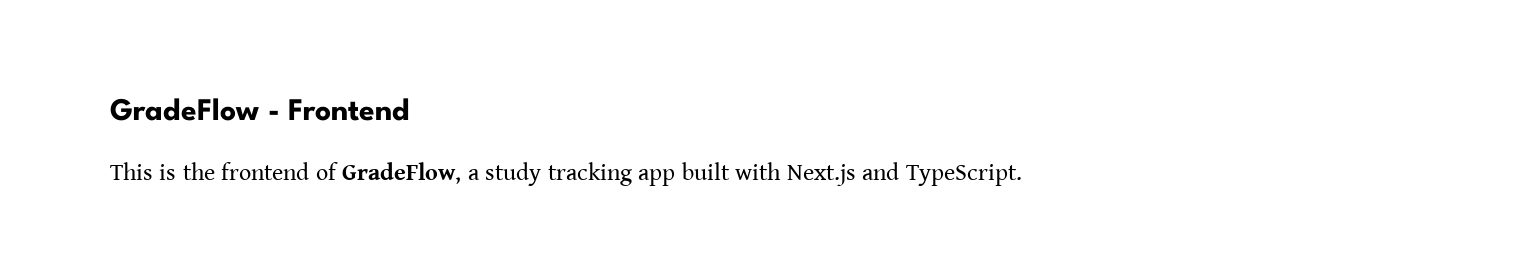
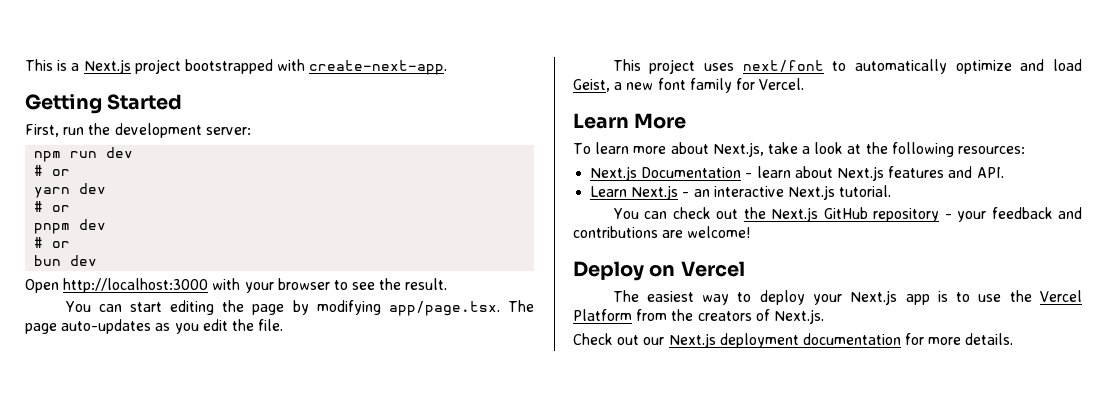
- GradeFlow - Frontend
- This is the frontend of GradeFlow, a study tracking app built with Next.js and TypeScript.
+ This is a Next.js project bootstrapped with create-next-app.
+ Getting Started
+ First, run the development server:
+ npm run dev
+ # or
+ yarn dev
+ # or
+ pnpm dev
+ # or
+ bun dev
+ Open http://localhost:3000 with your browser to see the result.
+ You can start editing the page by modifying app/page.tsx. The page auto-updates as you edit the file.
+ This project uses next/font to automatically optimize and load Geist, a new font family for Vercel.
+ Learn More
+ To learn more about Next.js, take a look at the following resources:
+ Next.js Documentation - learn about Next.js features and API.
+ Learn Next.js - an interactive Next.js tutorial.
+ You can check out the Next.js GitHub repository - your feedback and contributions are welcome!
+ Deploy on Vercel
+ The easiest way to deploy your Next.js app is to use the Vercel Platform from the creators of Next.js.
+ Check out our Next.js deployment documentation for more details.

